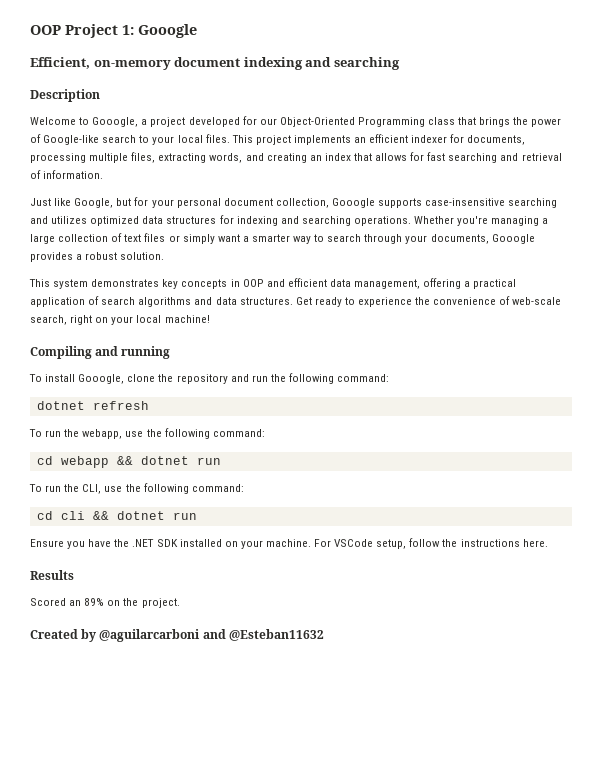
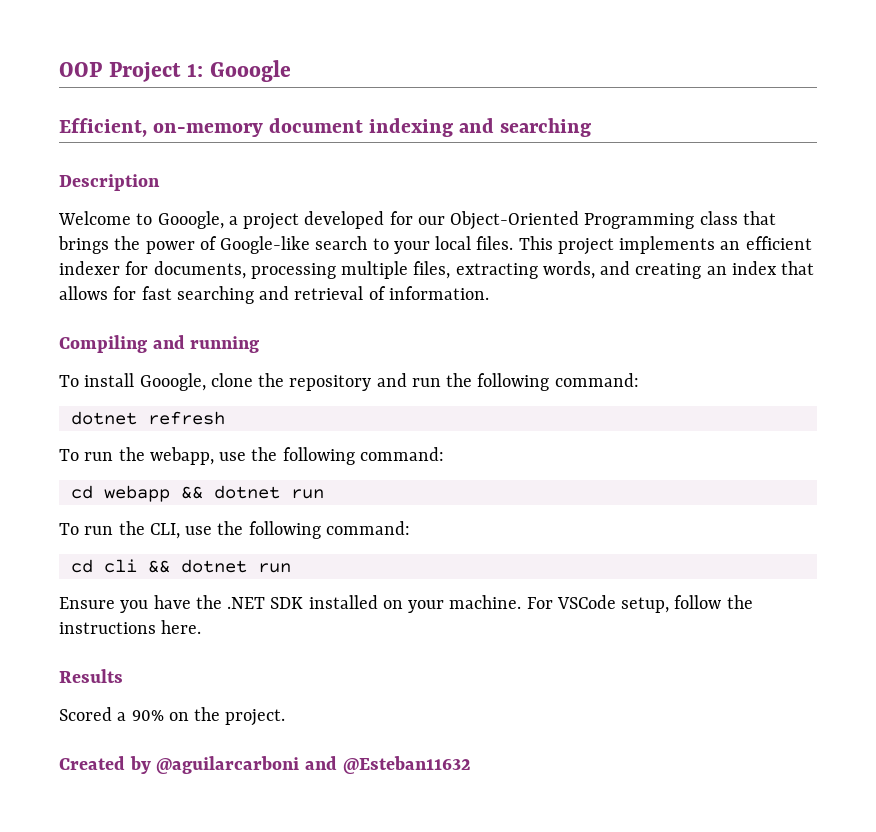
- Just like Google, but for your personal document collection, Gooogle supports case-insensitive searching and utilizes optimized data structures for indexing and searching operations. Whether you're managing a large collection of text files or simply want a smarter way to search through your documents, Gooogle provides a robust solution.
- This system demonstrates key concepts in OOP and efficient data management, offering a practical application of search algorithms and data structures. Get ready to experience the convenience of web-scale search, right on your local machine!
- Scored an 89% on the project.
+ Scored a 90% on the project.

